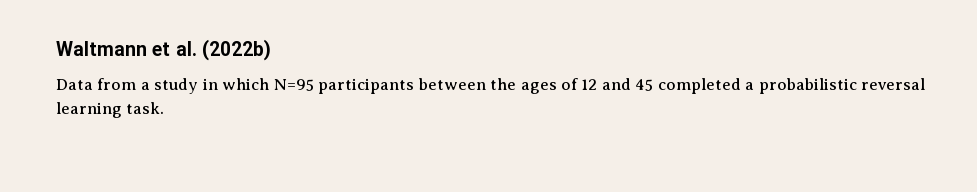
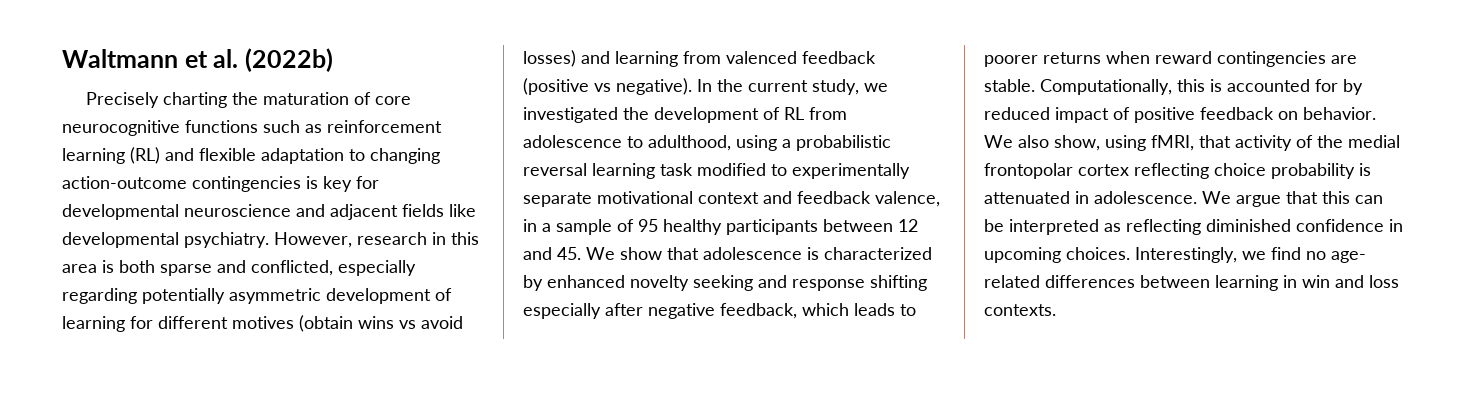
- Data from a study in which N=95 participants between the ages of 12 and 45 completed a probabilistic reversal learning task.
+ Precisely charting the maturation of core neurocognitive functions such as reinforcement learning (RL) and flexible adaptation to changing action-outcome contingencies is key for developmental neuroscience and adjacent fields like developmental psychiatry. However, research in this area is both sparse and conflicted, especially regarding potentially asymmetric development of learning for different motives (obtain wins vs avoid losses) and learning from valenced feedback (positive vs negative). In the current study, we investigated the development of RL from adolescence to adulthood, using a probabilistic reversal learning task modified to experimentally separate motivational context and feedback valence, in a sample of 95 healthy participants between 12 and 45. We show that adolescence is characterized by enhanced novelty seeking and response shifting especially after negative feedback, which leads to poorer returns when reward contingencies are stable. Computationally, this is accounted for by reduced impact of positive feedback on behavior. We also show, using fMRI, that activity of the medial frontopolar cortex reflecting choice probability is attenuated in adolescence. We argue that this can be interpreted as reflecting diminished confidence in upcoming choices. Interestingly, we find no age- related differences between learning in win and loss contexts.

